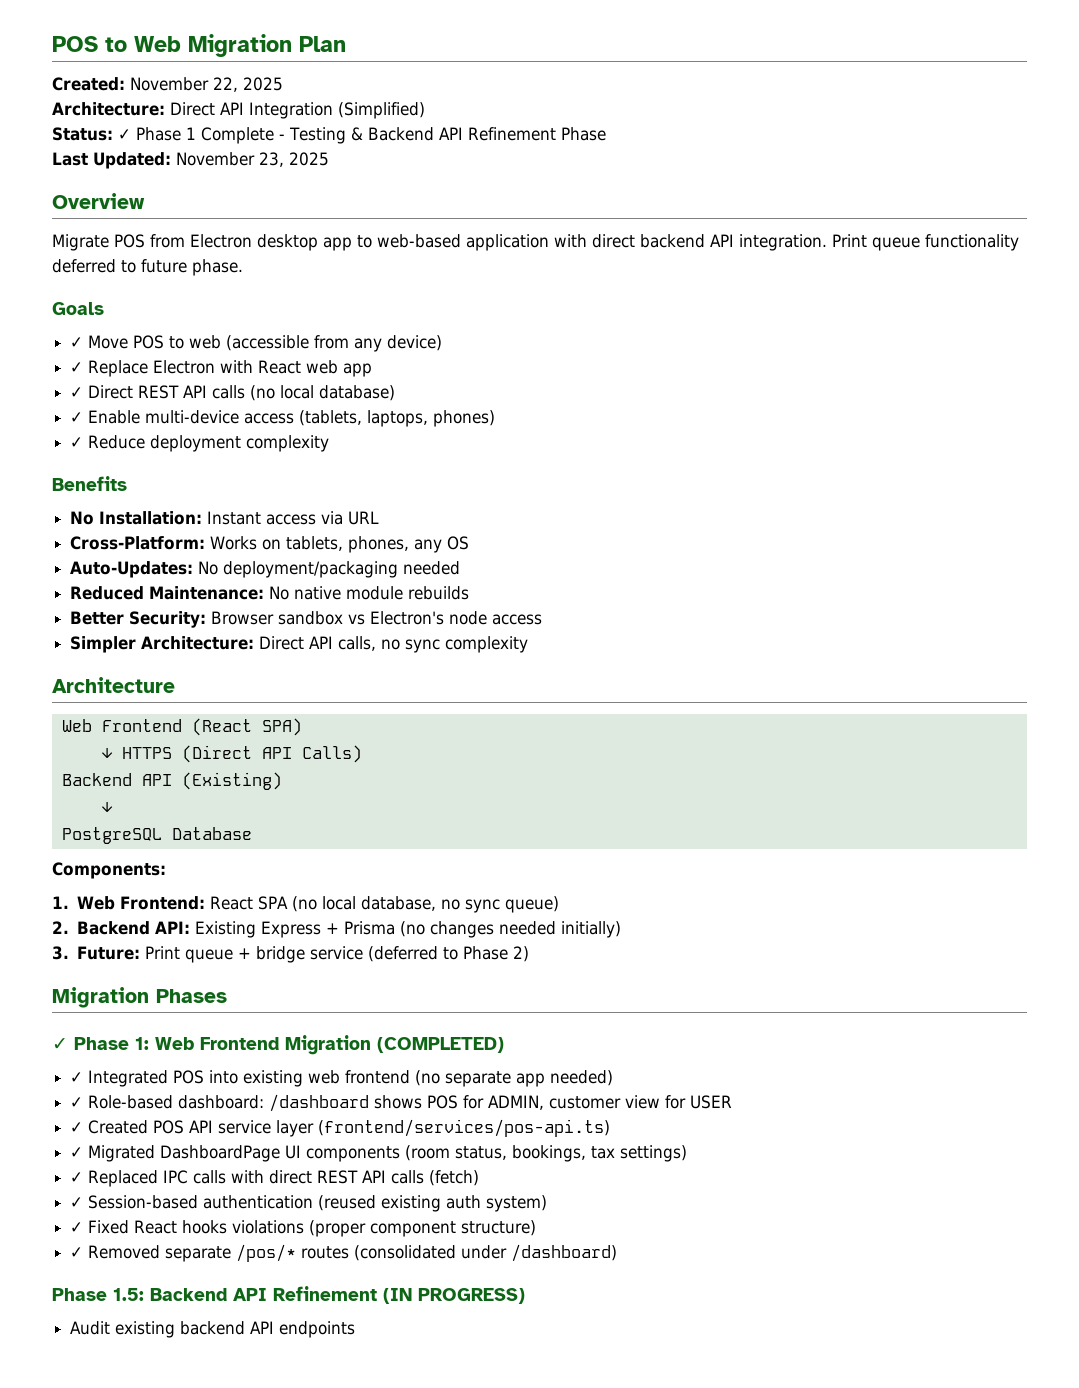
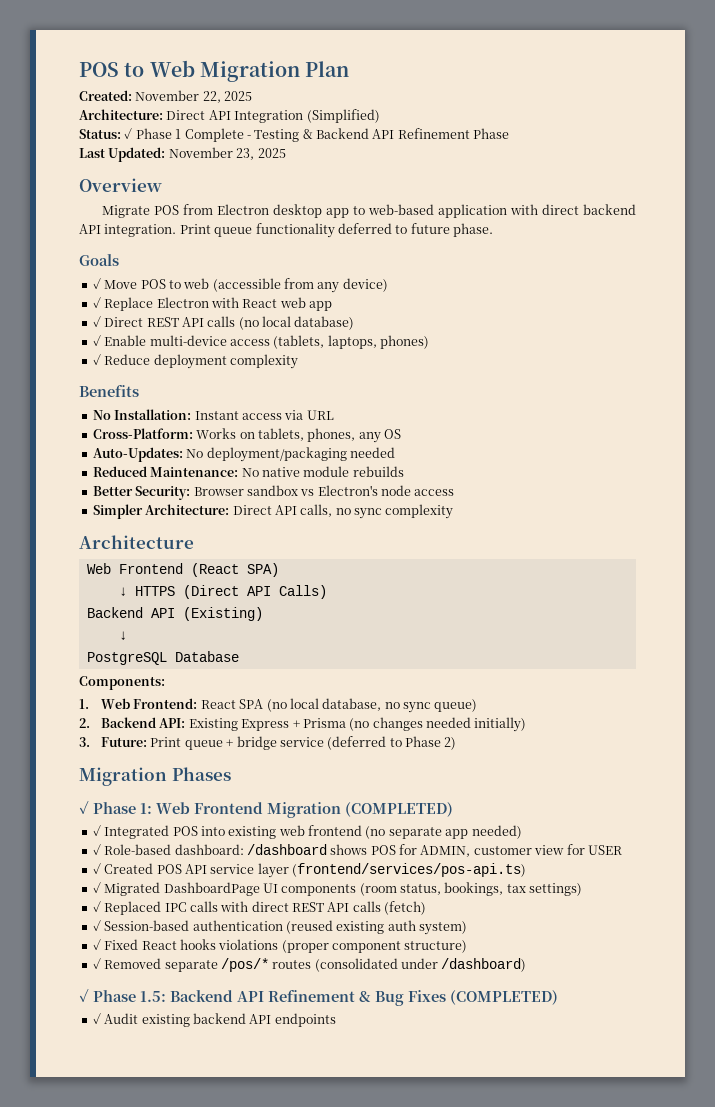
- Phase 1.5: Backend API Refinement (IN PROGRESS)
- Audit existing backend API endpoints
+ ✓ Phase 1.5: Backend API Refinement & Bug Fixes (COMPLETED)
+ ✓ Audit existing backend API endpoints

